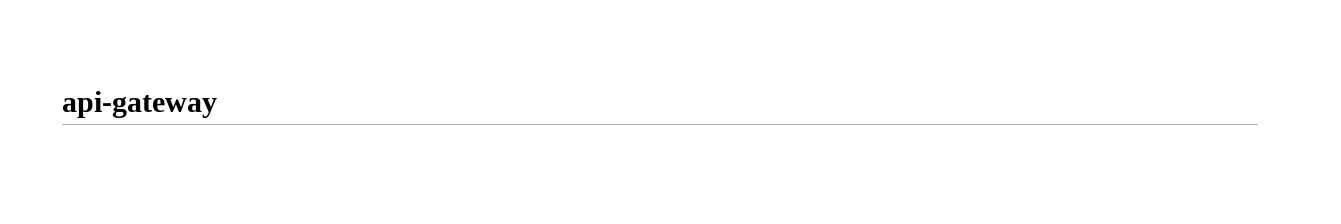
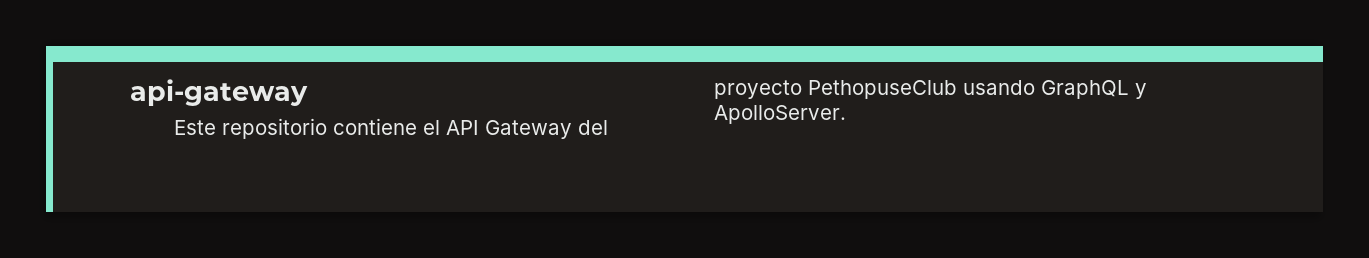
+ Este repositorio contiene el API Gateway del proyecto PethopuseClub usando GraphQL y ApolloServer.

